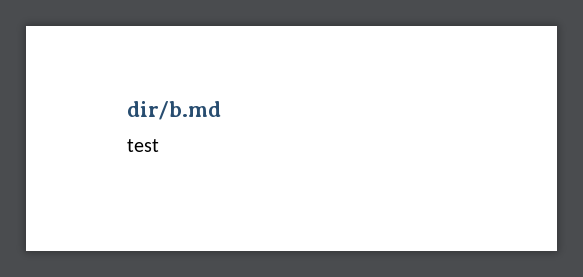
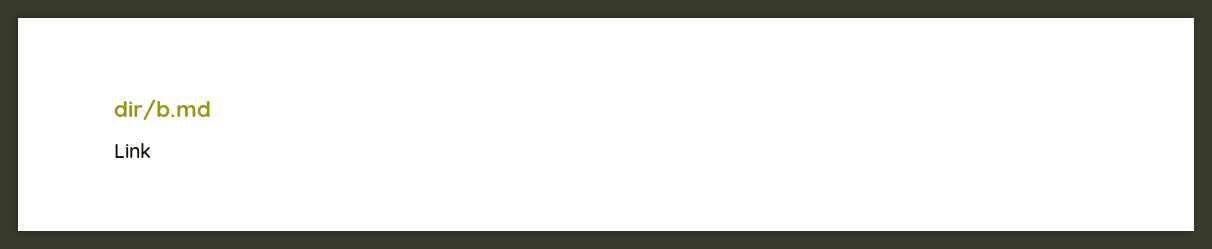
- test
+ Link

